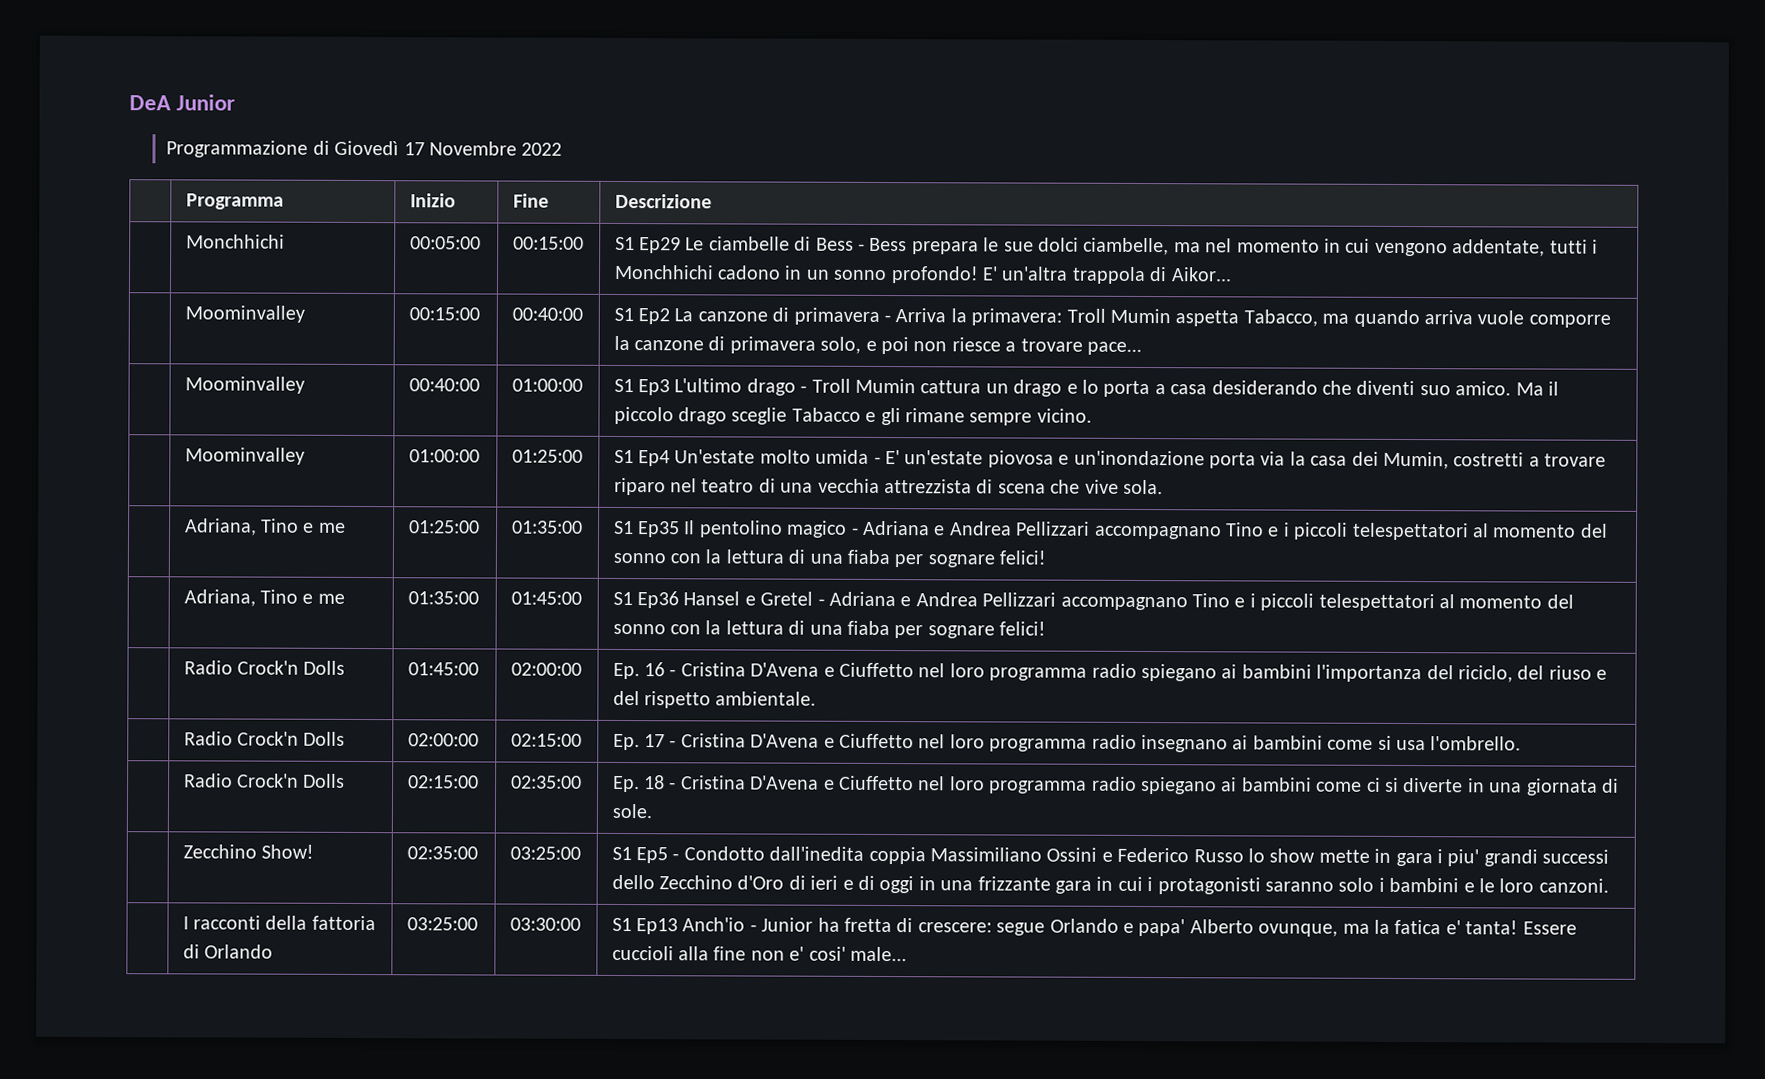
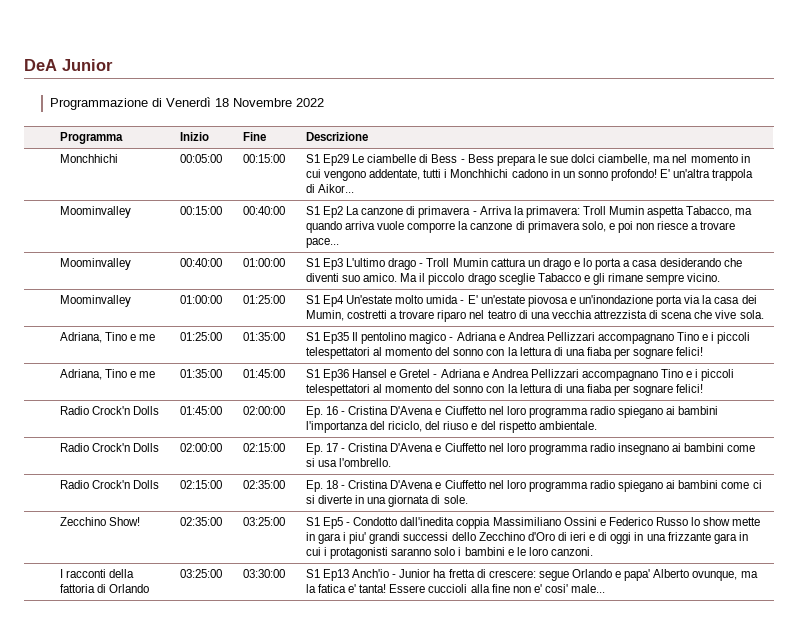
- Programmazione di Giovedì 17 Novembre 2022
+ Programmazione di Venerdì 18 Novembre 2022

